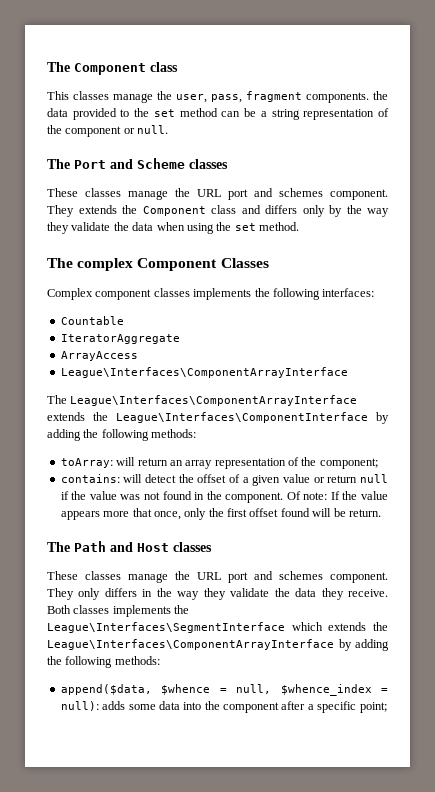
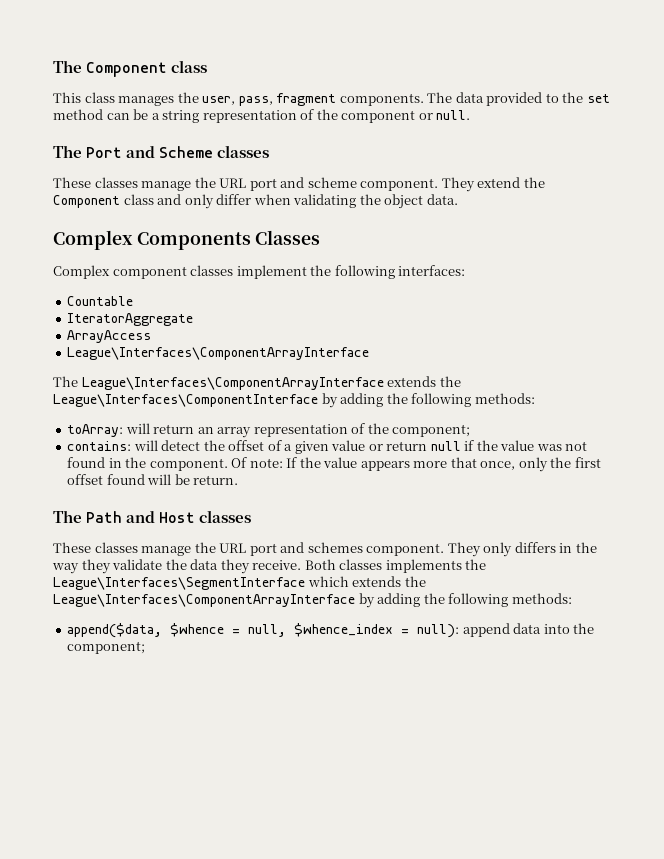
- This classes manage the user, pass, fragment components. the data provided to the set method can be a string representation of the component or null.
+ This class manages the user, pass, fragment components. The data provided to the set method can be a string representation of the component or null.
- These classes manage the URL port and schemes component. They extends the Component class and differs only by the way they validate the data when using the set method.
- The complex Component Classes
+ These classes manage the URL port and scheme component. They extend the Component class and only differ when validating the object data.
+ Complex Components Classes
- Complex component classes implements the following interfaces:
+ Complex component classes implement the following interfaces:
- append($data, $whence = null, $whence_index = null): adds some data into the component after a specific point;
+ append($data, $whence = null, $whence_index = null): append data into the component;

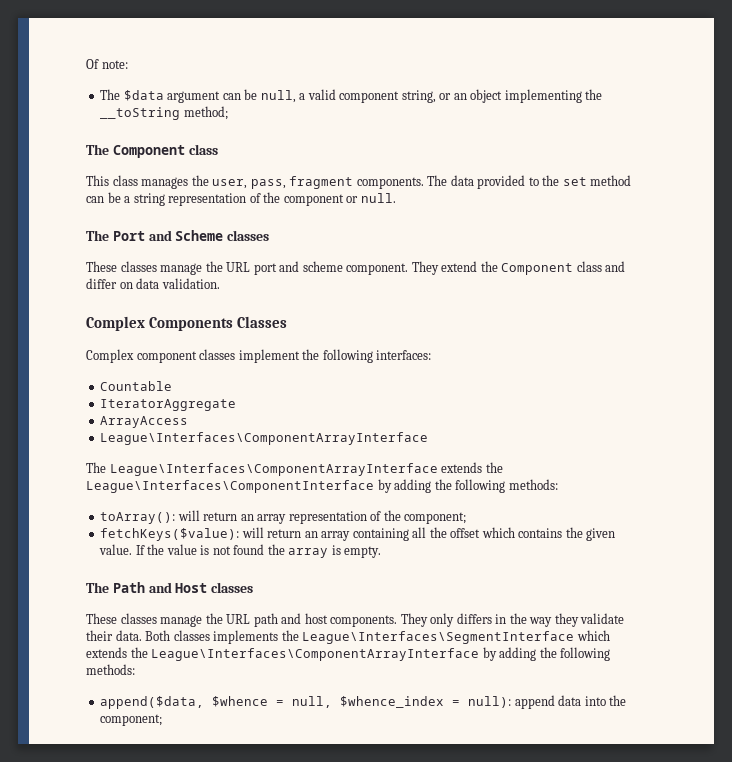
+ Of note:
+ The $data argument can be null, a valid component string, or an object implementing the __toString method;
- They extend the Component class and only differ when validating the object data.
+ They extend the Component class and differ on data validation.
- toArray: will return an array representation of the component;
+ toArray(): will return an array representation of the component;
- contains: will detect the offset of a given value or return null if the value was not found in the component. Of note: If the value appears more that once, only the first offset found will be return.
+ fetchKeys($value): will return an array containing all the offset which contains the given value. If the value is not found the array is empty.
- These classes manage the URL port and schemes component.
+ These classes manage the URL path and host components.
- They only differs in the way they validate the data they receive.
+ They only differs in the way they validate their data.

